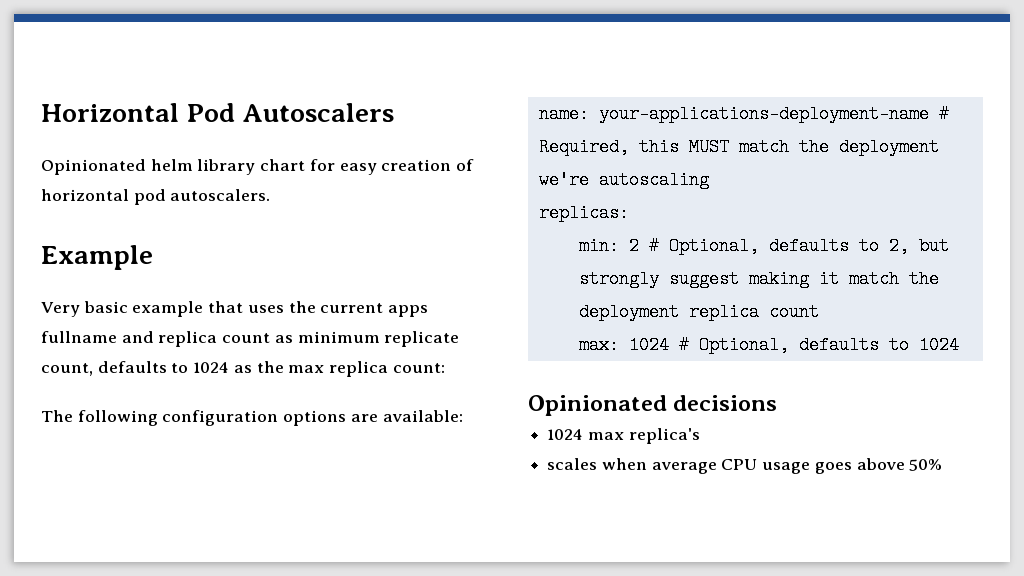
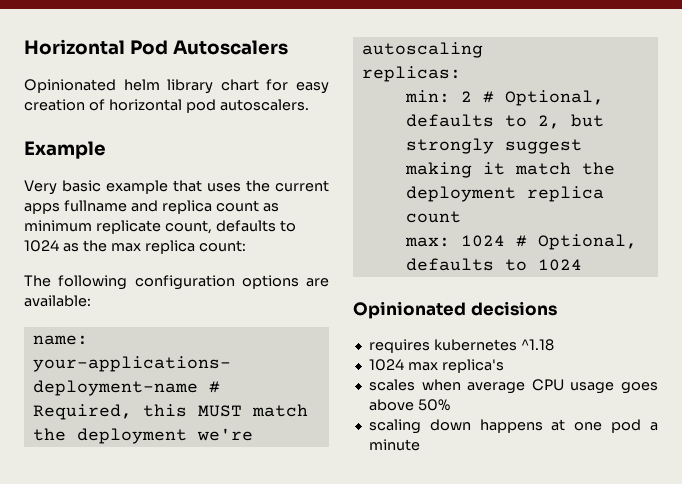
+ requires kubernetes ^1.18
+ scaling down happens at one pod a minute

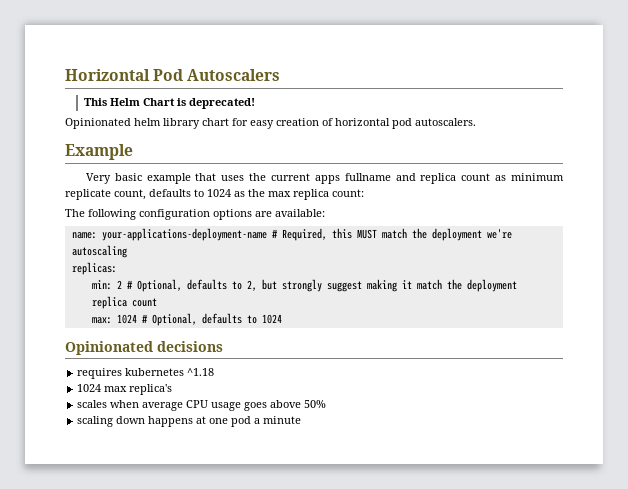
+ This Helm Chart is deprecated!

